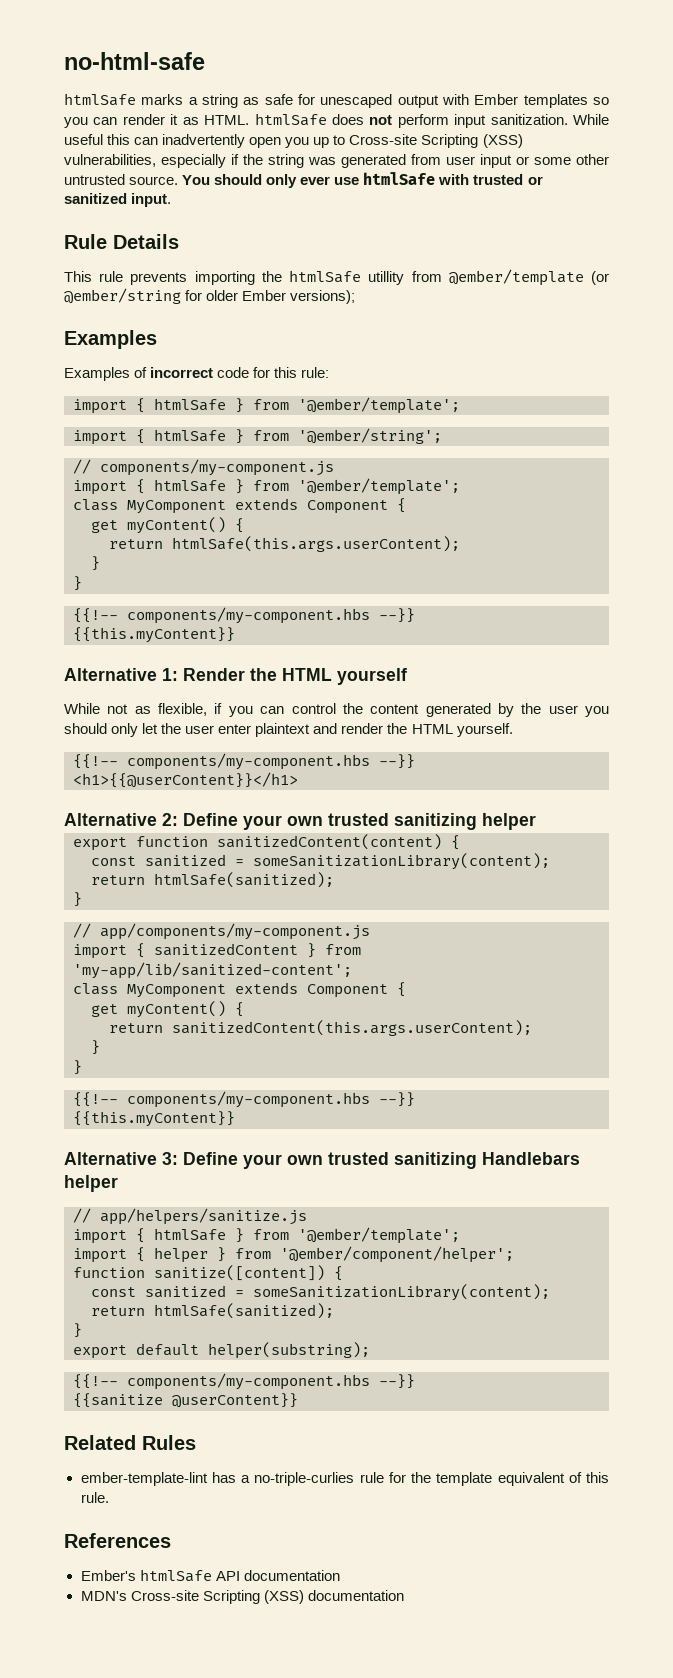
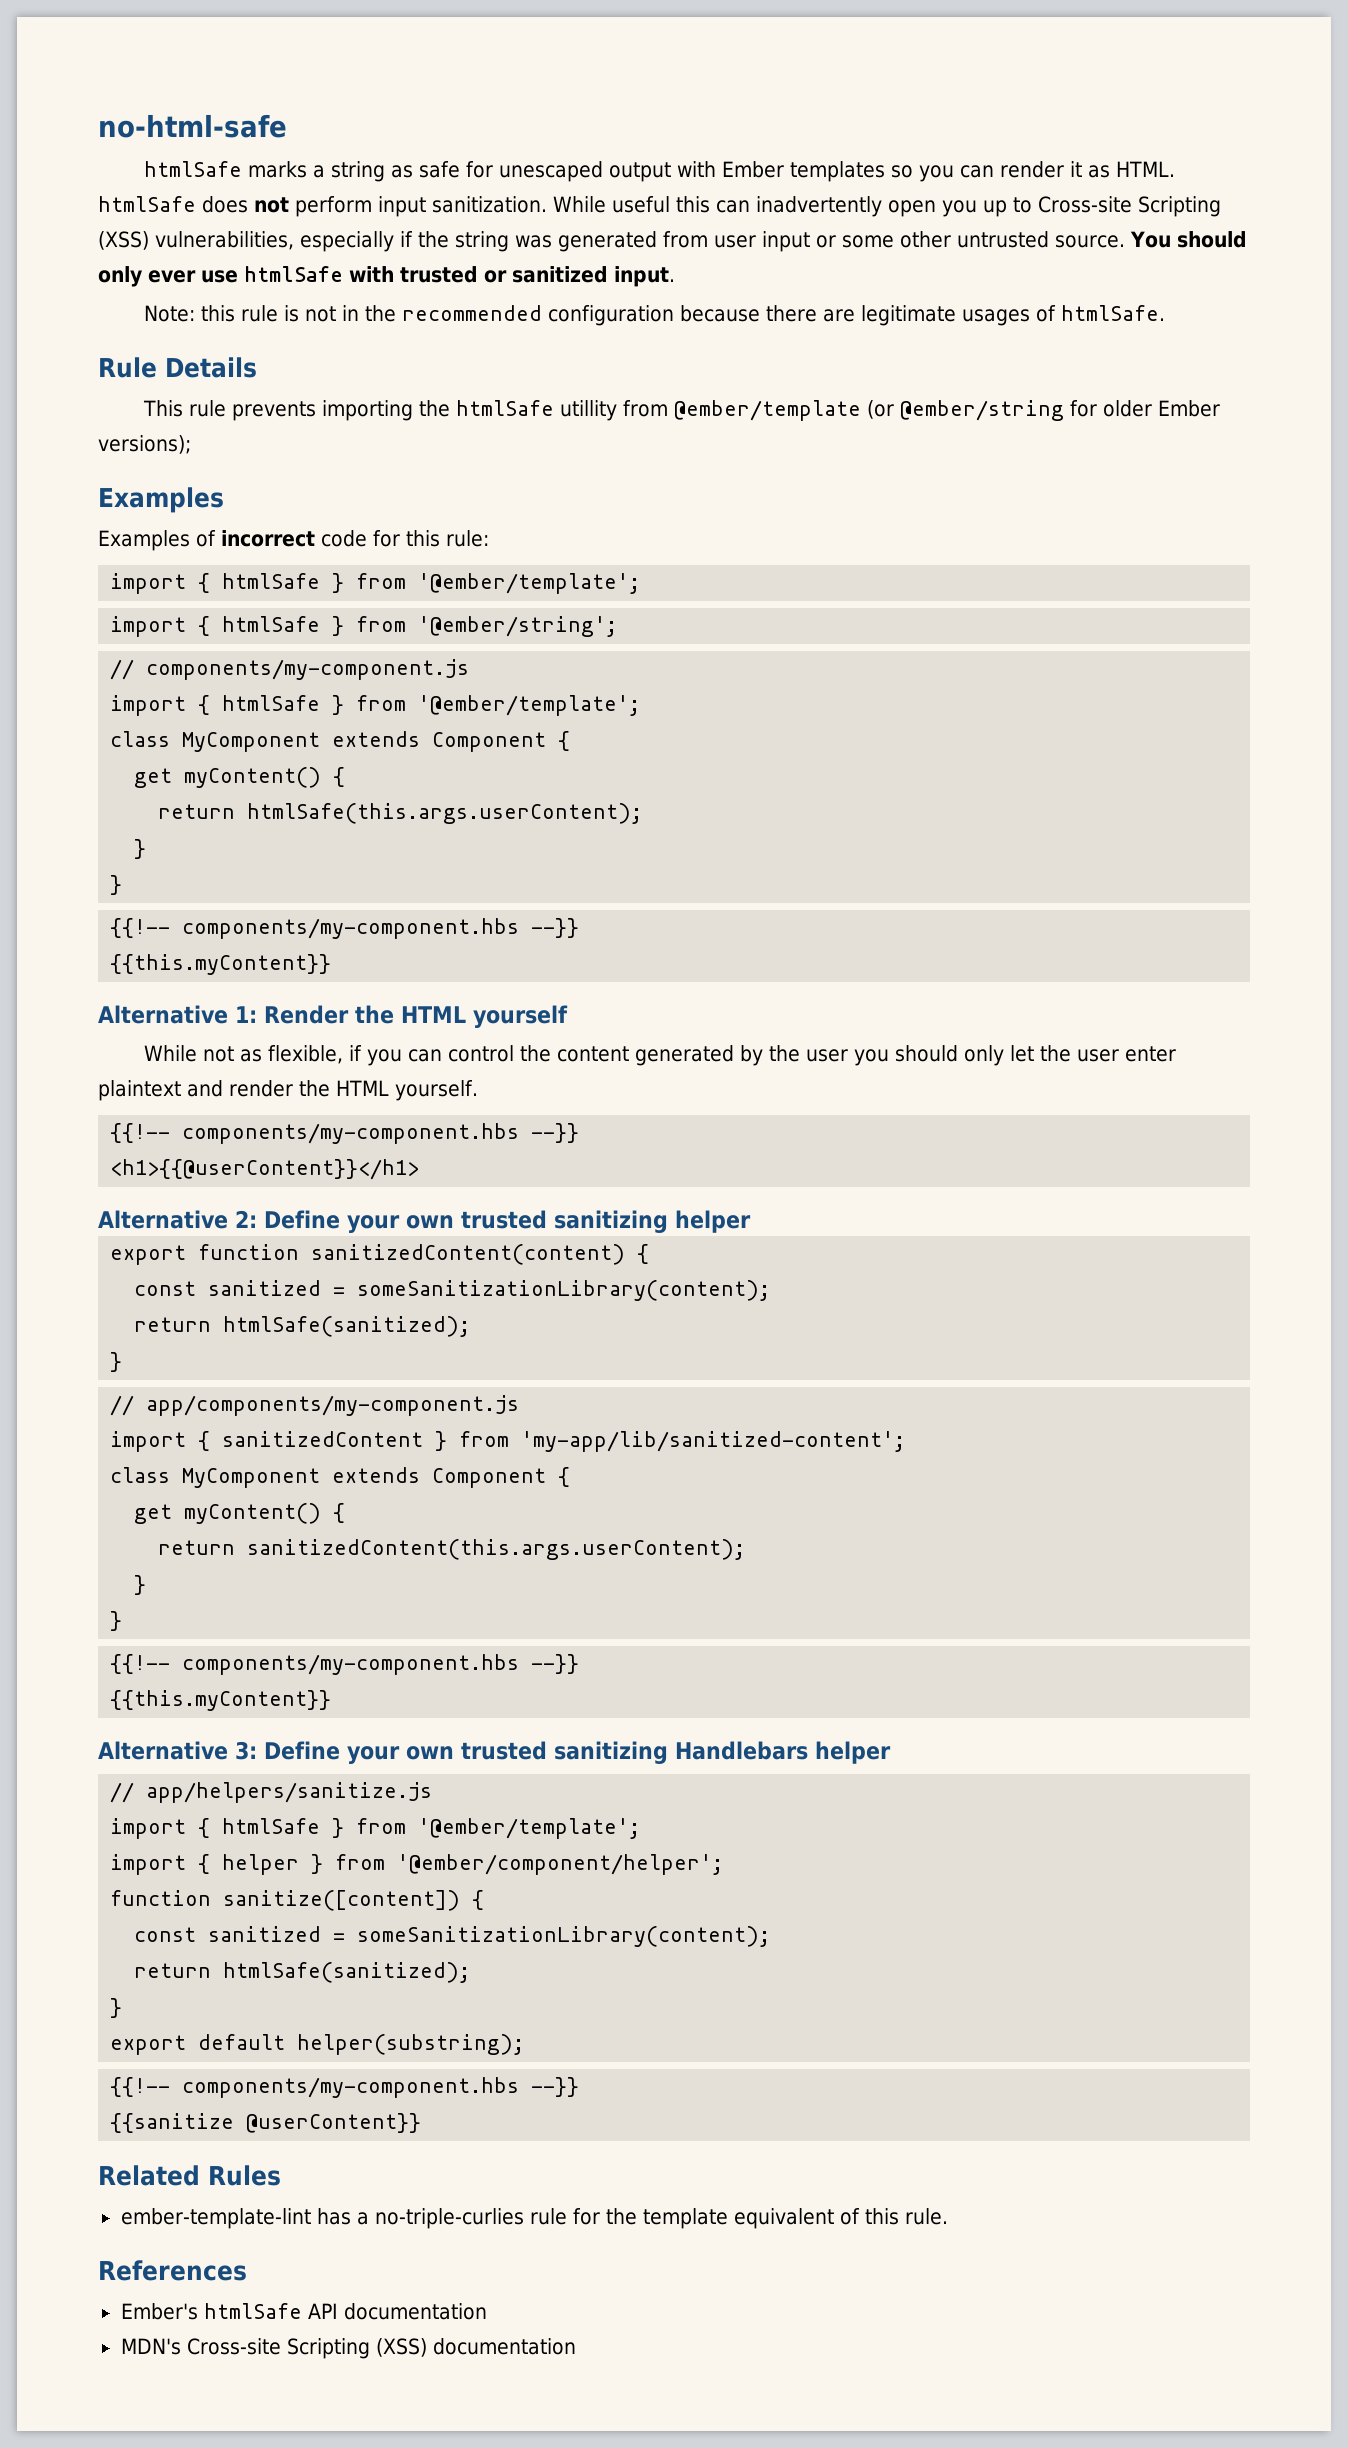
+ Note: this rule is not in the recommended configuration because there are legitimate usages of htmlSafe.

